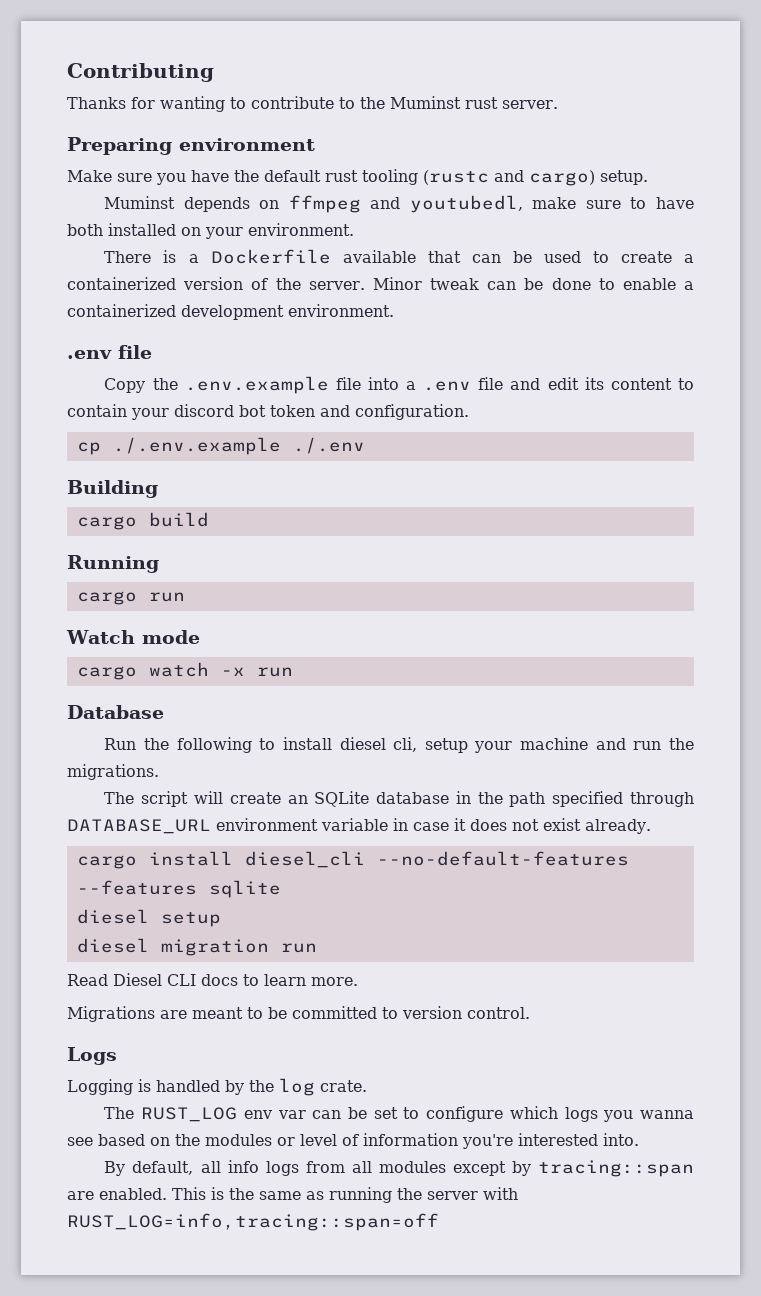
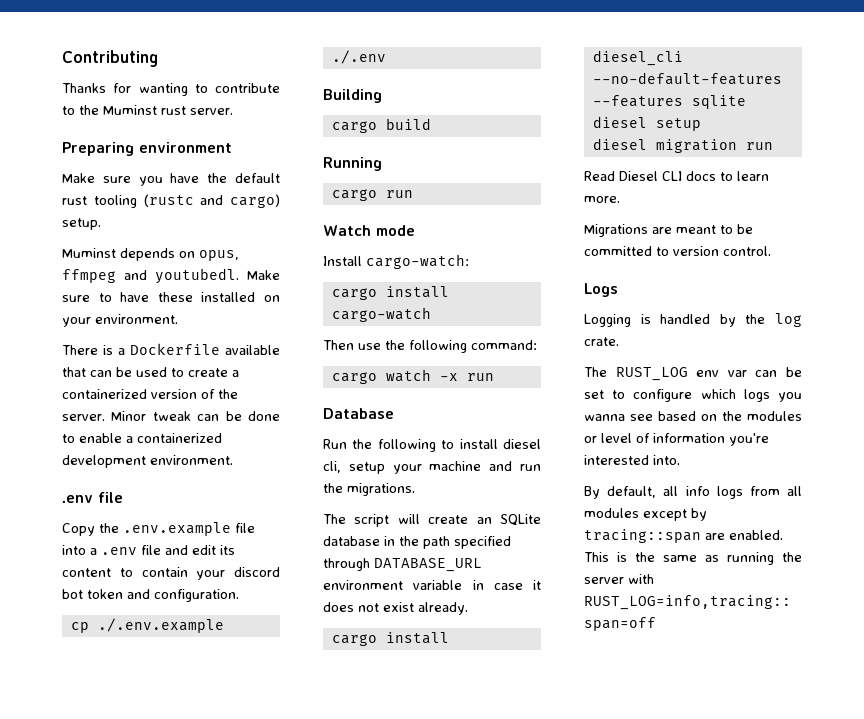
- Muminst depends on ffmpeg and youtubedl, make sure to have both installed on your environment.
+ Muminst depends on opus, ffmpeg and youtubedl. Make sure to have these installed on your environment.
+ Install cargo-watch:
+ cargo install cargo-watch
+ Then use the following command:

